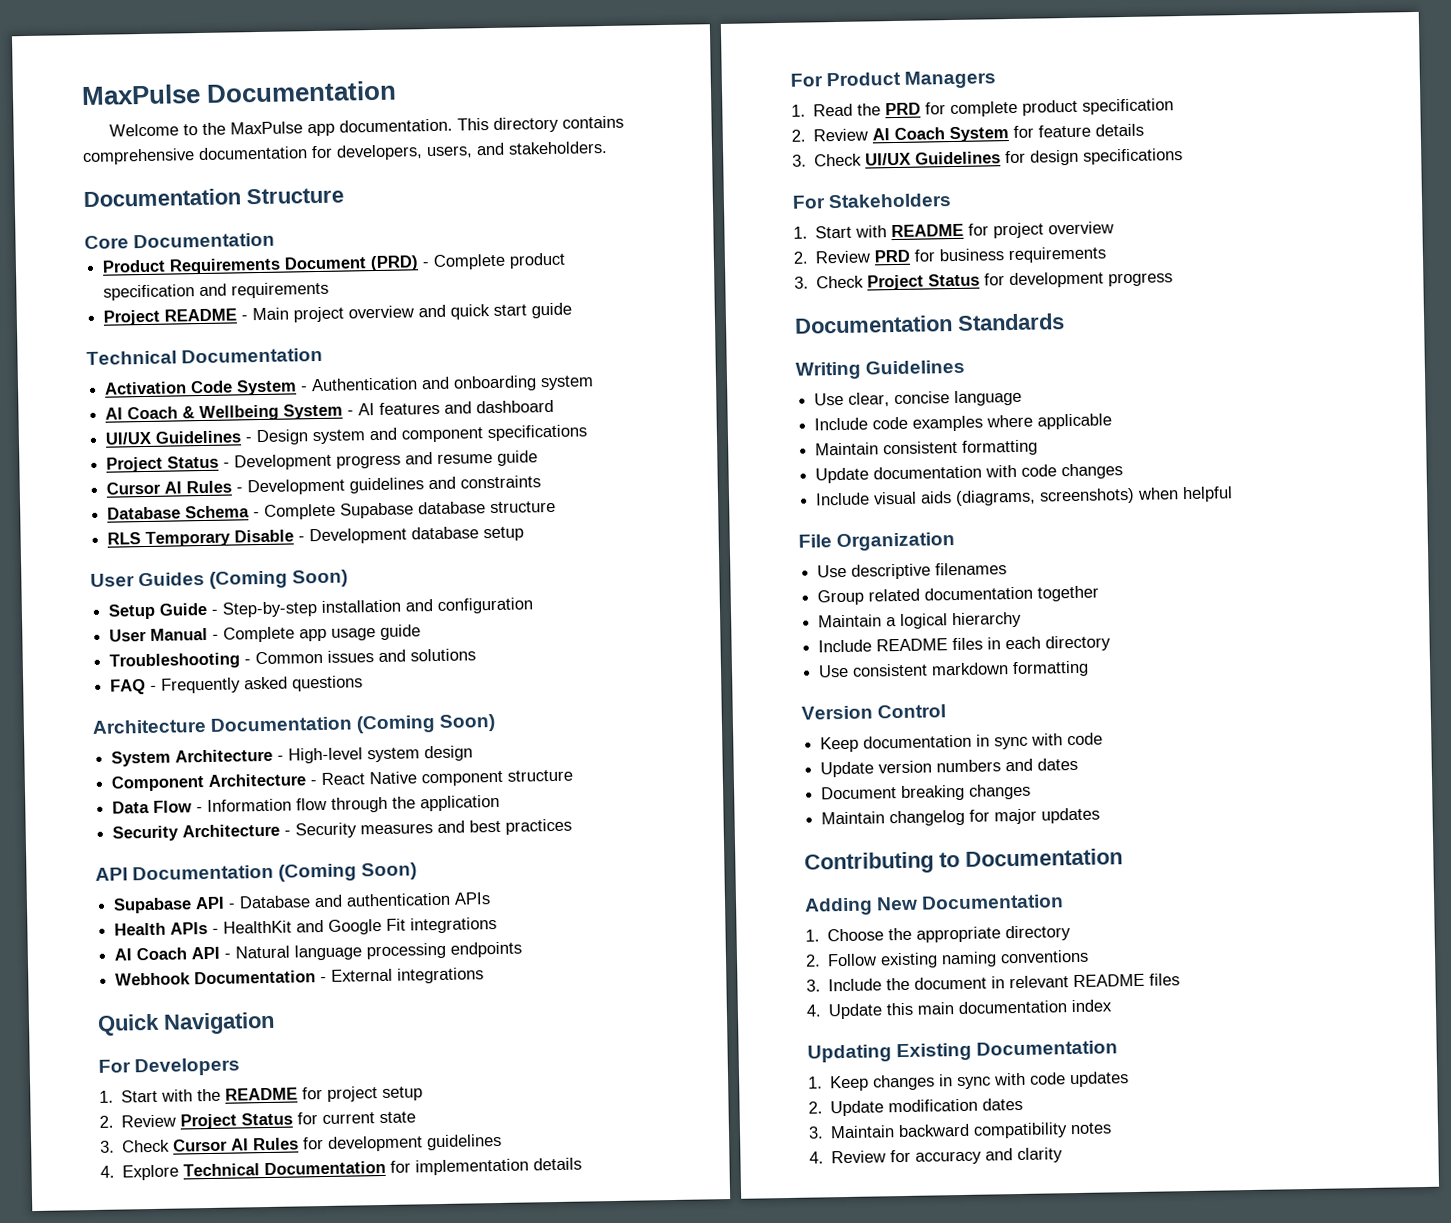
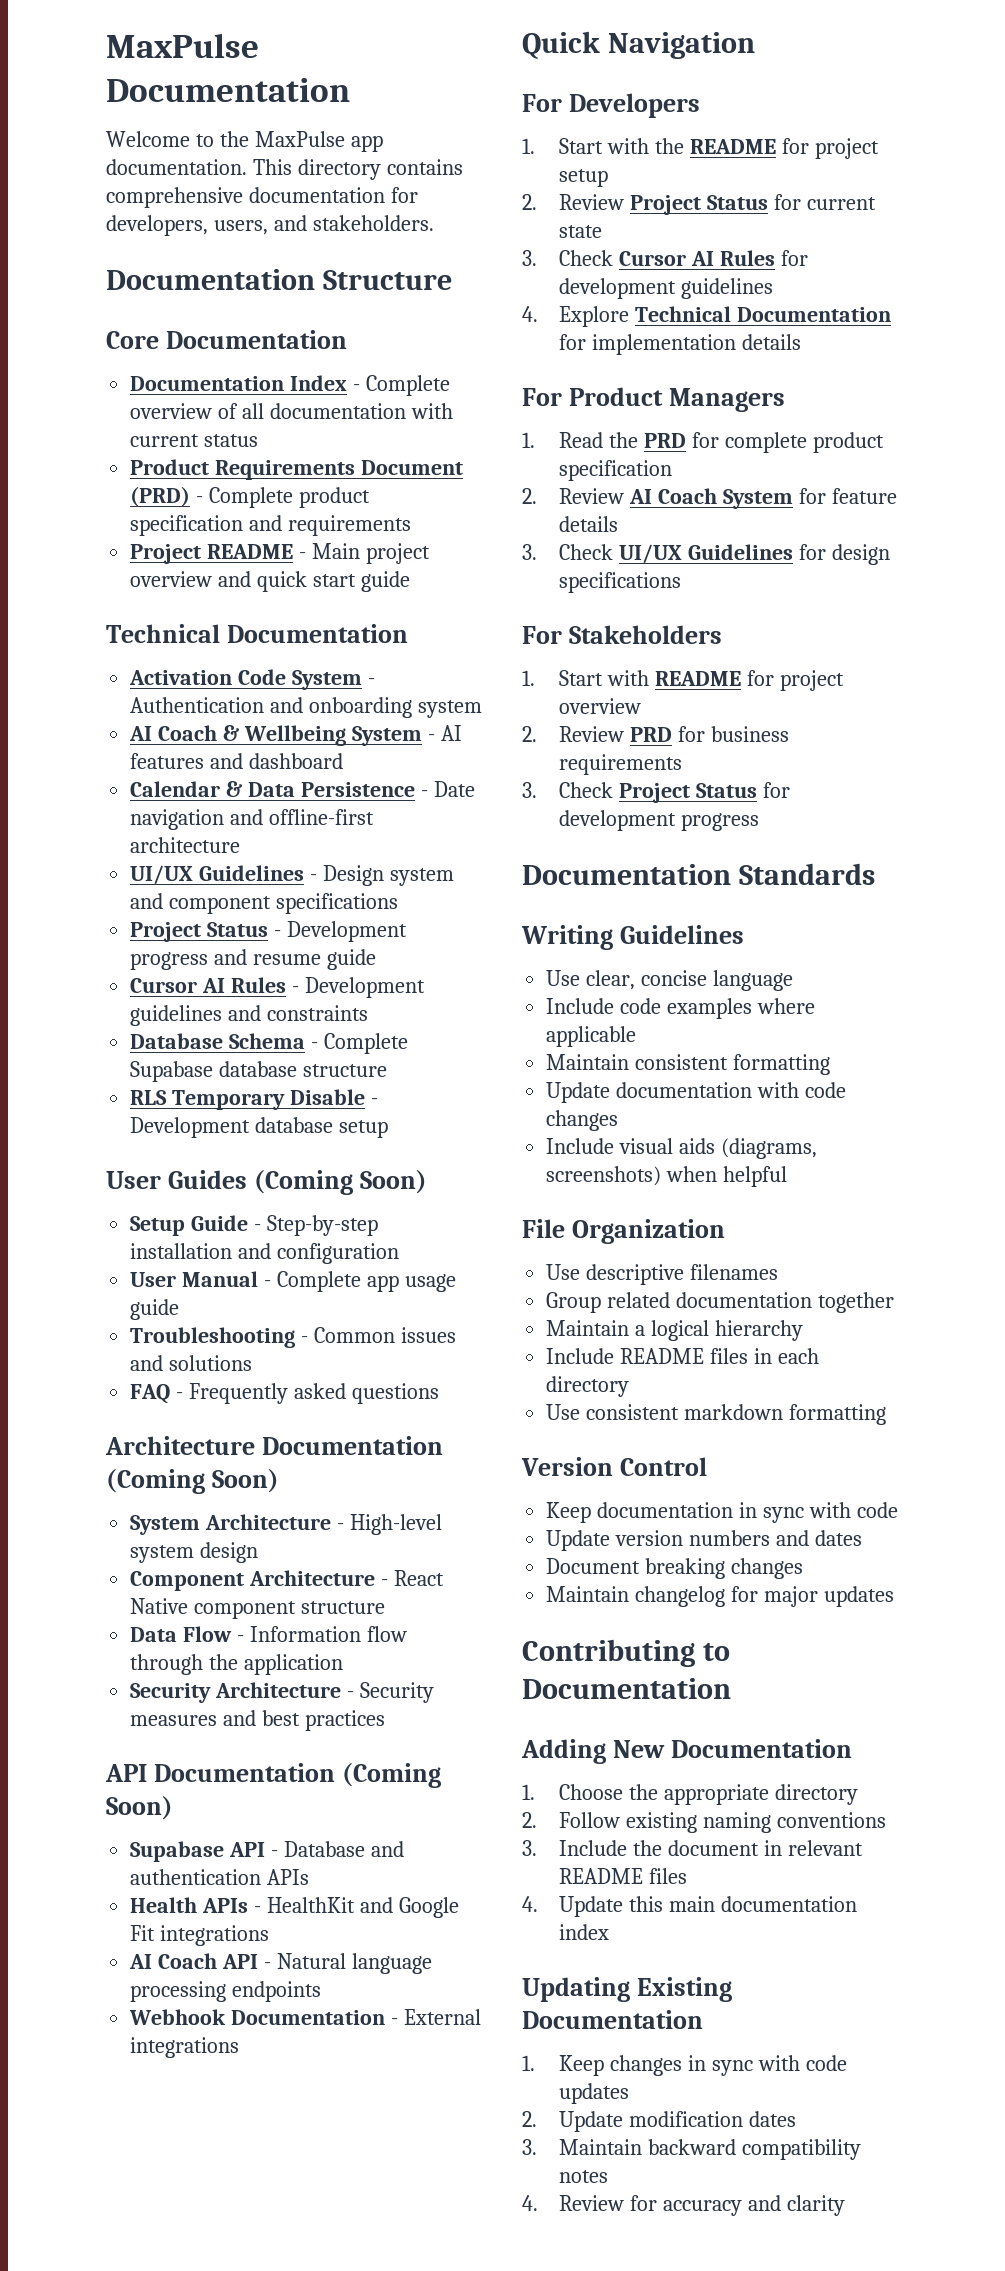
+ Documentation Index - Complete overview of all documentation with current status
+ Calendar & Data Persistence - Date navigation and offline-first architecture

